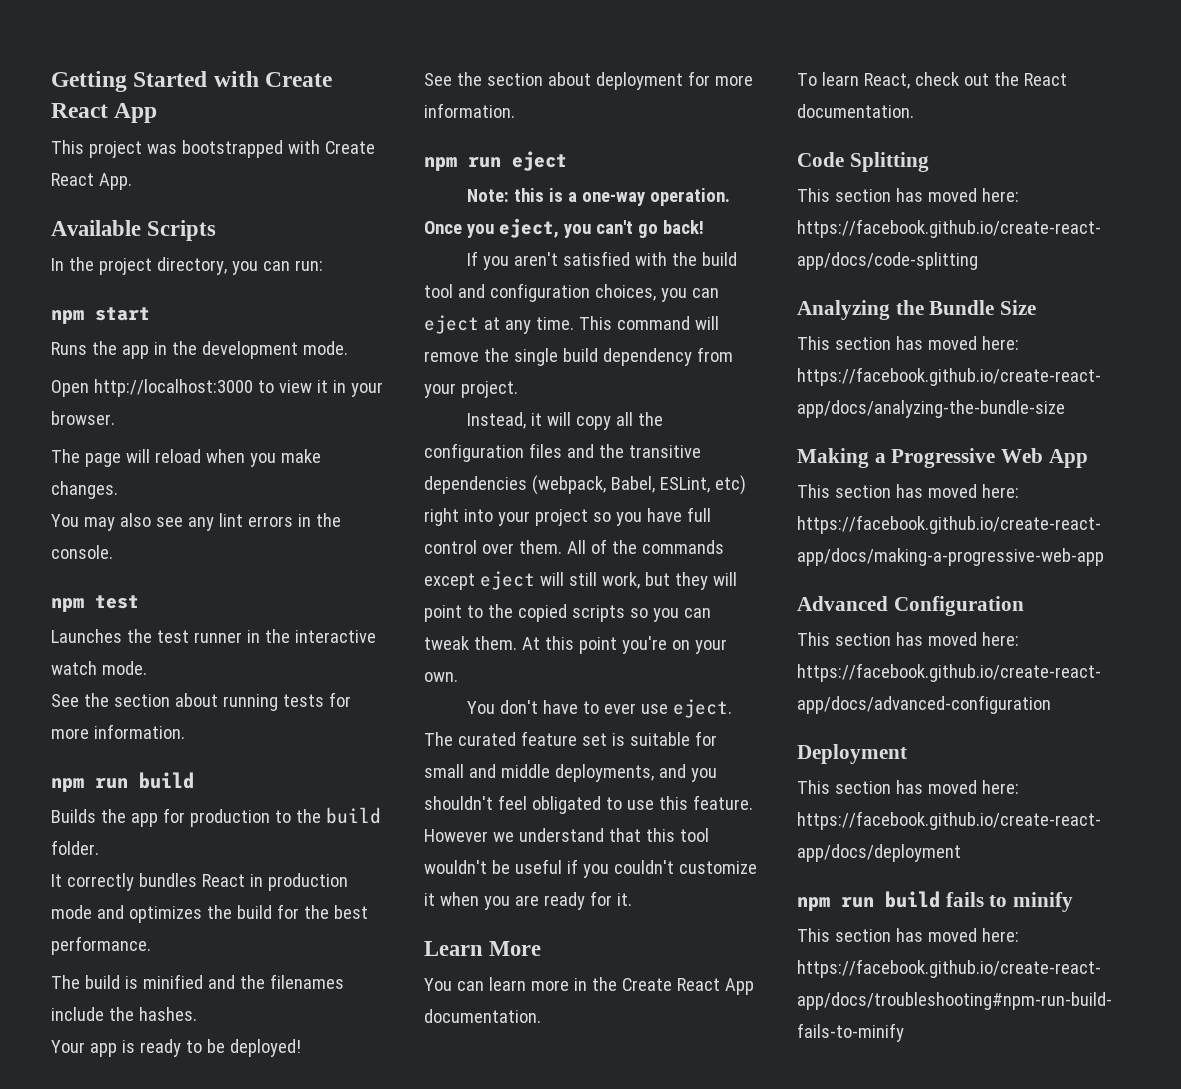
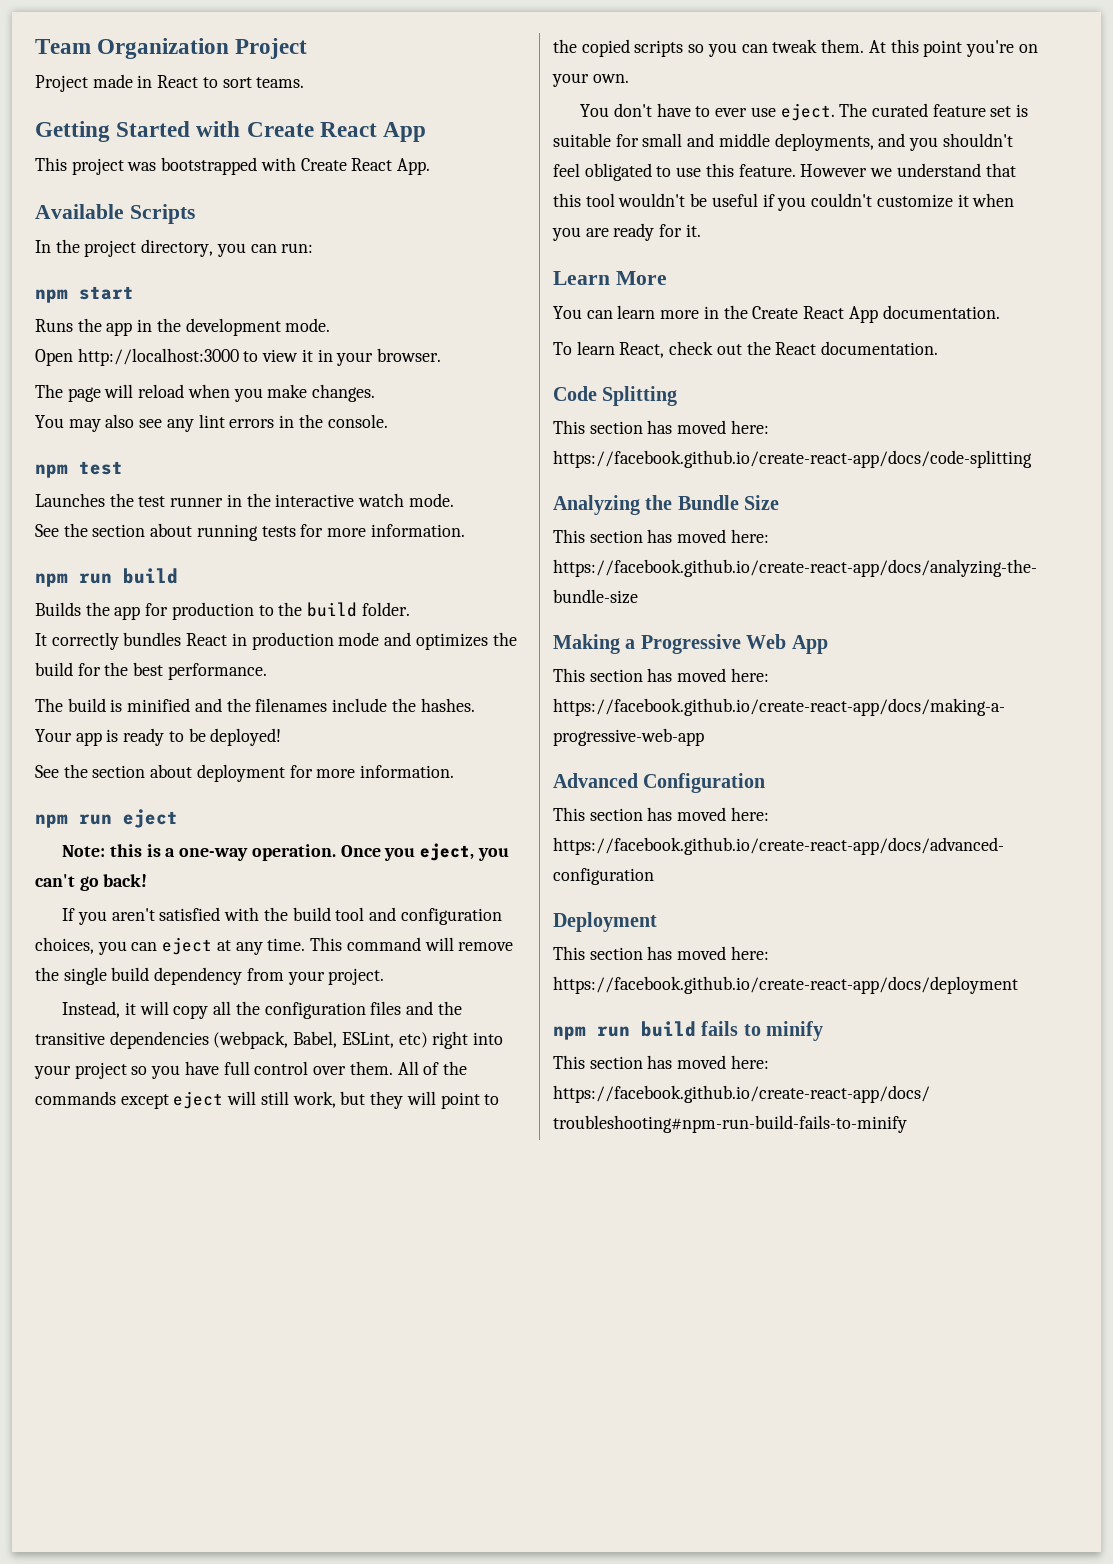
+ Team Organization Project
+ Project made in React to sort teams.

